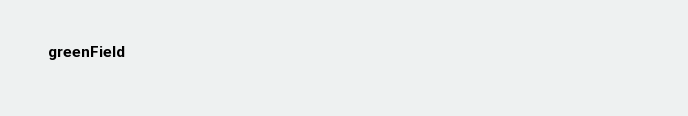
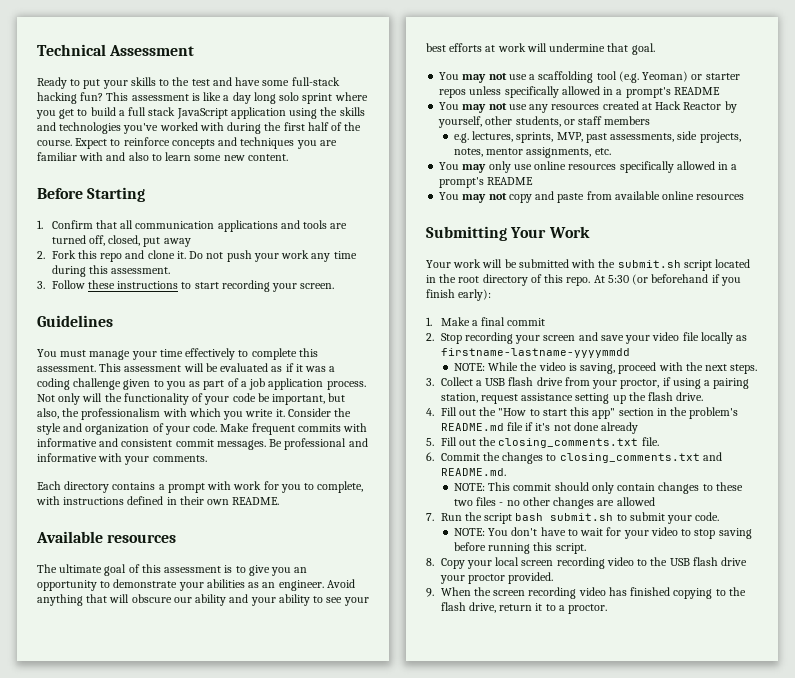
- greenField
+ Technical Assessment
+ Ready to put your skills to the test and have some full-stack hacking fun? This assessment is like a day long solo sprint where you get to build a full stack JavaScript application using the skills and technologies you've worked with during the first half of the course. Expect to reinforce concepts and techniques you are familiar with and also to learn some new content.
+ Before Starting
+ 1. Confirm that all communication applications and tools are turned off, closed, put away
+ 2. Fork this repo and clone it. Do not push your work any time during this assessment.
+ 3. Follow these instructions to start recording your screen.
+ Guidelines
+ You must manage your time effectively to complete this assessment. This assessment will be evaluated as if it was a coding challenge given to you as part of a job application process. Not only will the functionality of your code be important, but also, the professionalism with which you write it. Consider the style and organization of your code. Make frequent commits with informative and consistent commit messages. Be professional and informative with your comments.
+ Each directory contains a prompt with work for you to complete, with instructions defined in their own README.
+ Available resources
+ The ultimate goal of this assessment is to give you an opportunity to demonstrate your abilities as an engineer. Avoid anything that will obscure our ability and your ability to see your best efforts at work will undermine that goal.
+ You may not use a scaffolding tool (e.g. Yeoman) or starter repos unless specifically allowed in a prompt's README
+ You may not use any resources created at Hack Reactor by yourself, other students, or staff members
+ e.g. lectures, sprints, MVP, past assessments, side projects, notes, mentor assignments, etc.
+ You may only use online resources specifically allowed in a prompt's README
+ You may not copy and paste from available online resources
+ Submitting Your Work
+ Your work will be submitted with the submit.sh script located in the root directory of this repo. At 5:30 (or beforehand if you finish early):
+ 1. Make a final commit
+ 2. Stop recording your screen and save your video file locally as firstname-lastname-yyyymmdd
+ NOTE: While the video is saving, proceed with the next steps.
+ 3. Collect a USB flash drive from your proctor, if using a pairing station, request assistance setting up the flash drive.
+ 4. Fill out the "How to start this app" section in the problem's README.md file if it's not done already
+ 5. Fill out the closing_comments.txt file.
+ 6. Commit the changes to closing_comments.txt and README.md.
+ NOTE: This commit should only contain changes to these two files - no other changes are allowed
+ 7. Run the script bash submit.sh to submit your code.
+ NOTE: You don't have to wait for your video to stop saving before running this script.
+ 8. Copy your local screen recording video to the USB flash drive your proctor provided.
+ 9. When the screen recording video has finished copying to the flash drive, return it to a proctor.

